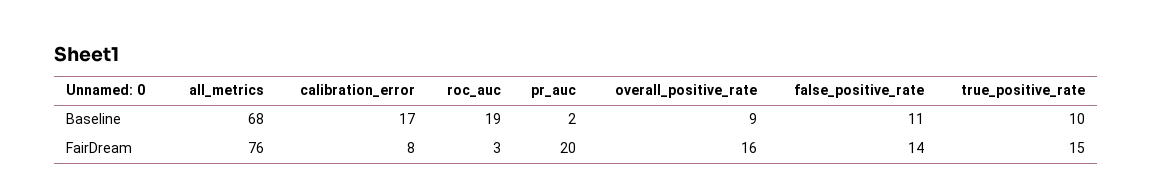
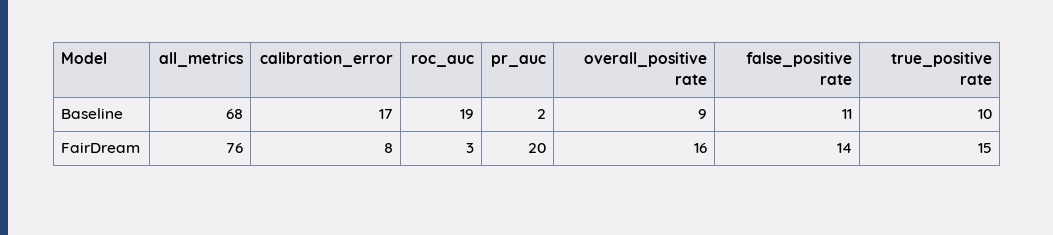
- Sheet1
- Unnamed: 0 | all_metrics | calibration_error | roc_auc | pr_auc | overall_positive_rate | false_positive_rate | true_positive_rate
+ Model | all_metrics | calibration_error | roc_auc | pr_auc | overall_positive rate | false_positive rate | true_positive rate

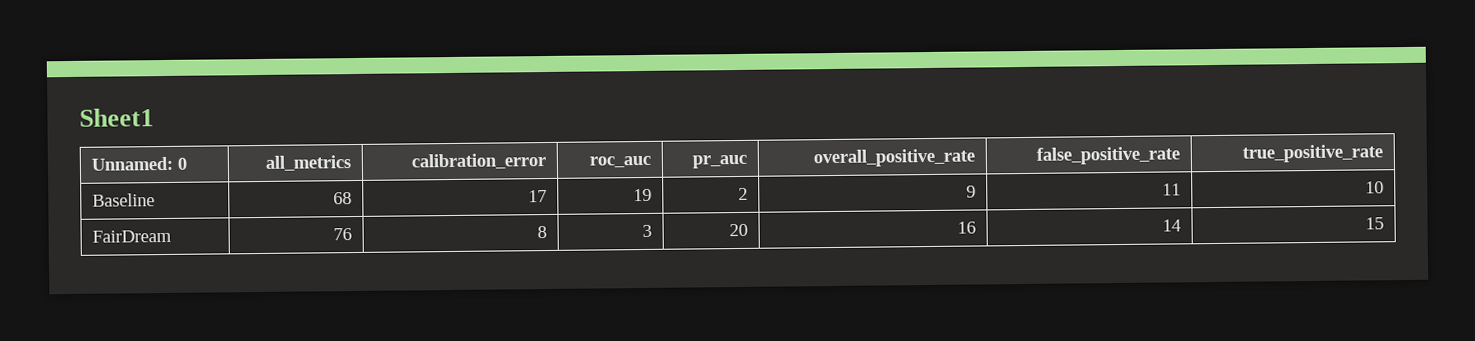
- Model | all_metrics | calibration_error | roc_auc | pr_auc | overall_positive rate | false_positive rate | true_positive rate
+ Sheet1
+ Unnamed: 0 | all_metrics | calibration_error | roc_auc | pr_auc | overall_positive_rate | false_positive_rate | true_positive_rate

